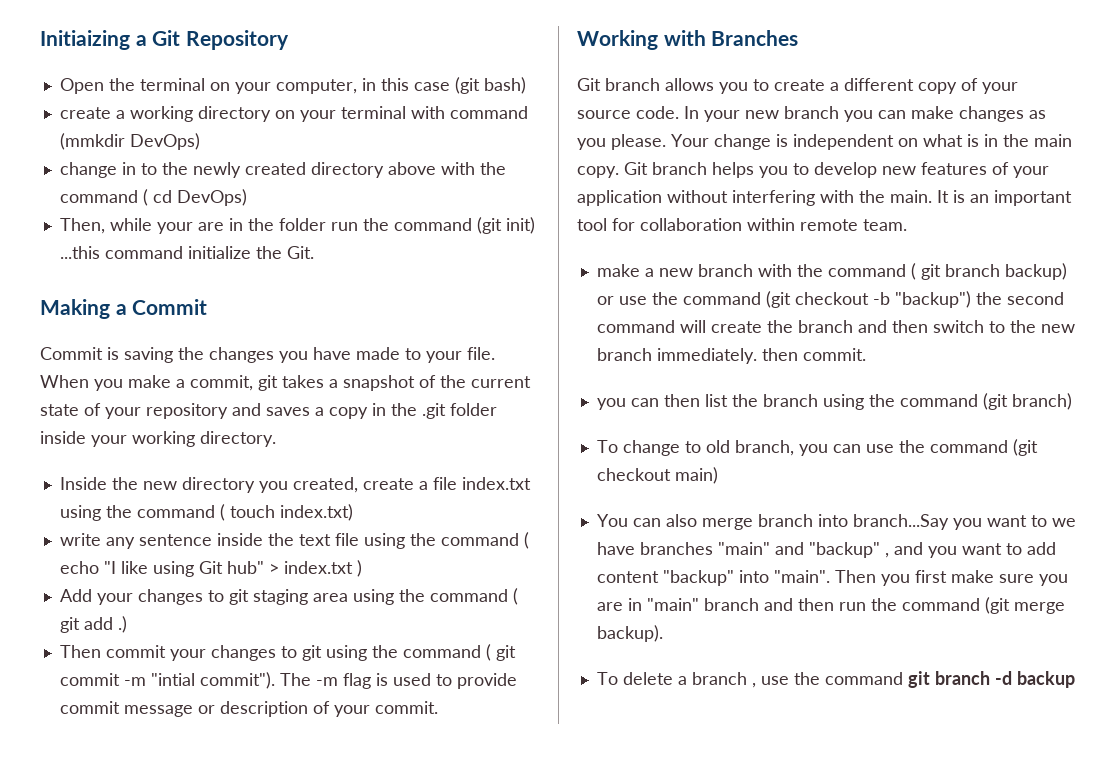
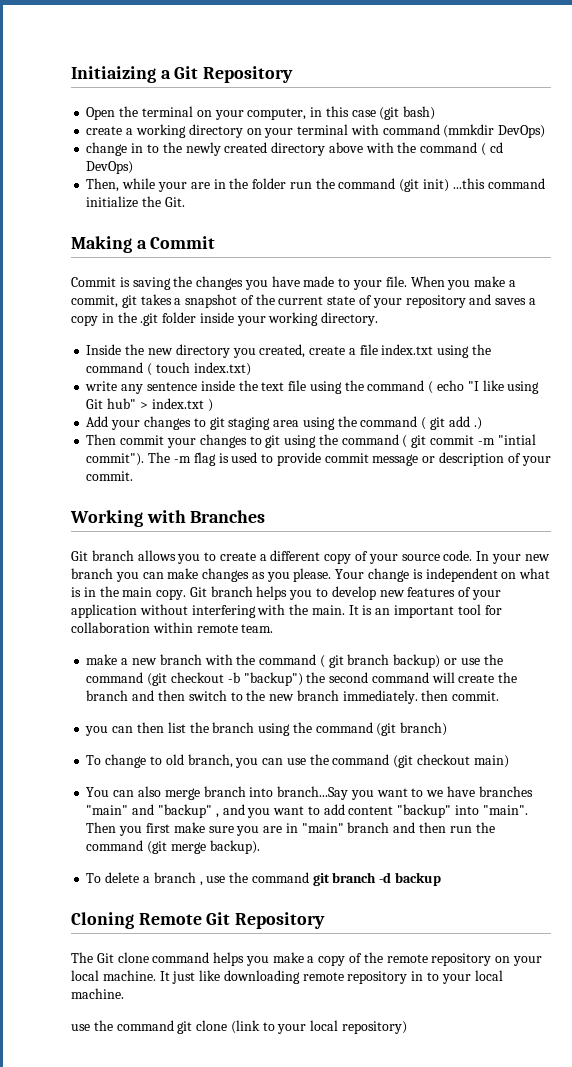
+ Cloning Remote Git Repository
+ The Git clone command helps you make a copy of the remote repository on your local machine. It just like downloading remote repository in to your local machine.
+ use the command git clone (link to your local repository)

